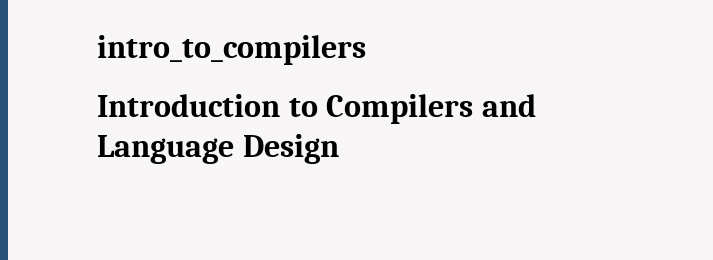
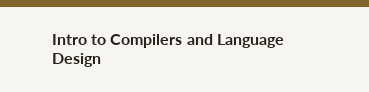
- intro_to_compilers
- Introduction to Compilers and Language Design
+ Intro to Compilers and Language Design

